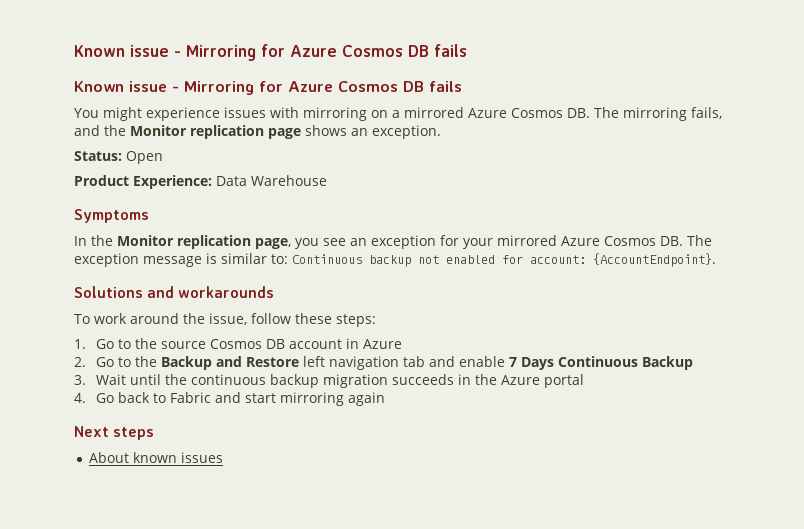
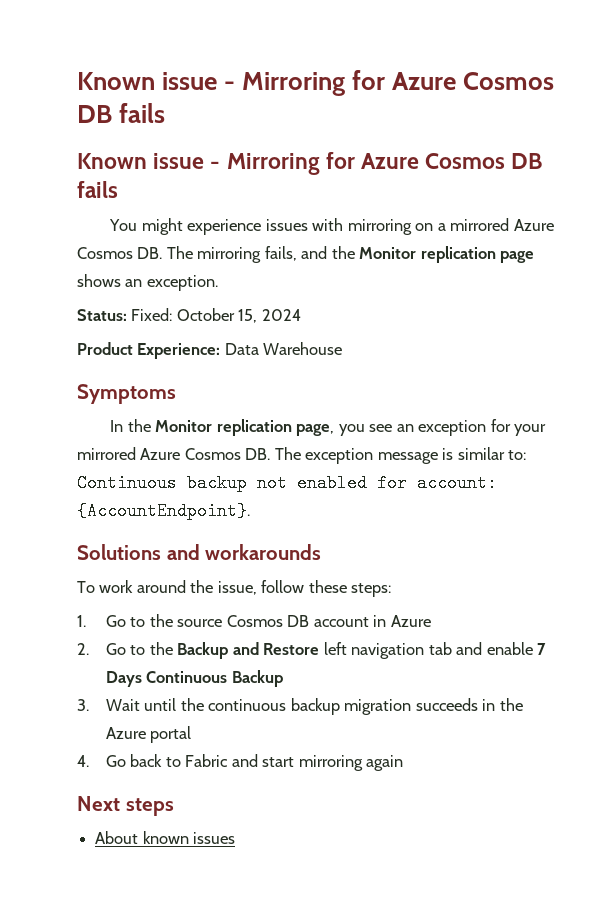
- Status: Open
+ Status: Fixed: October 15, 2024

